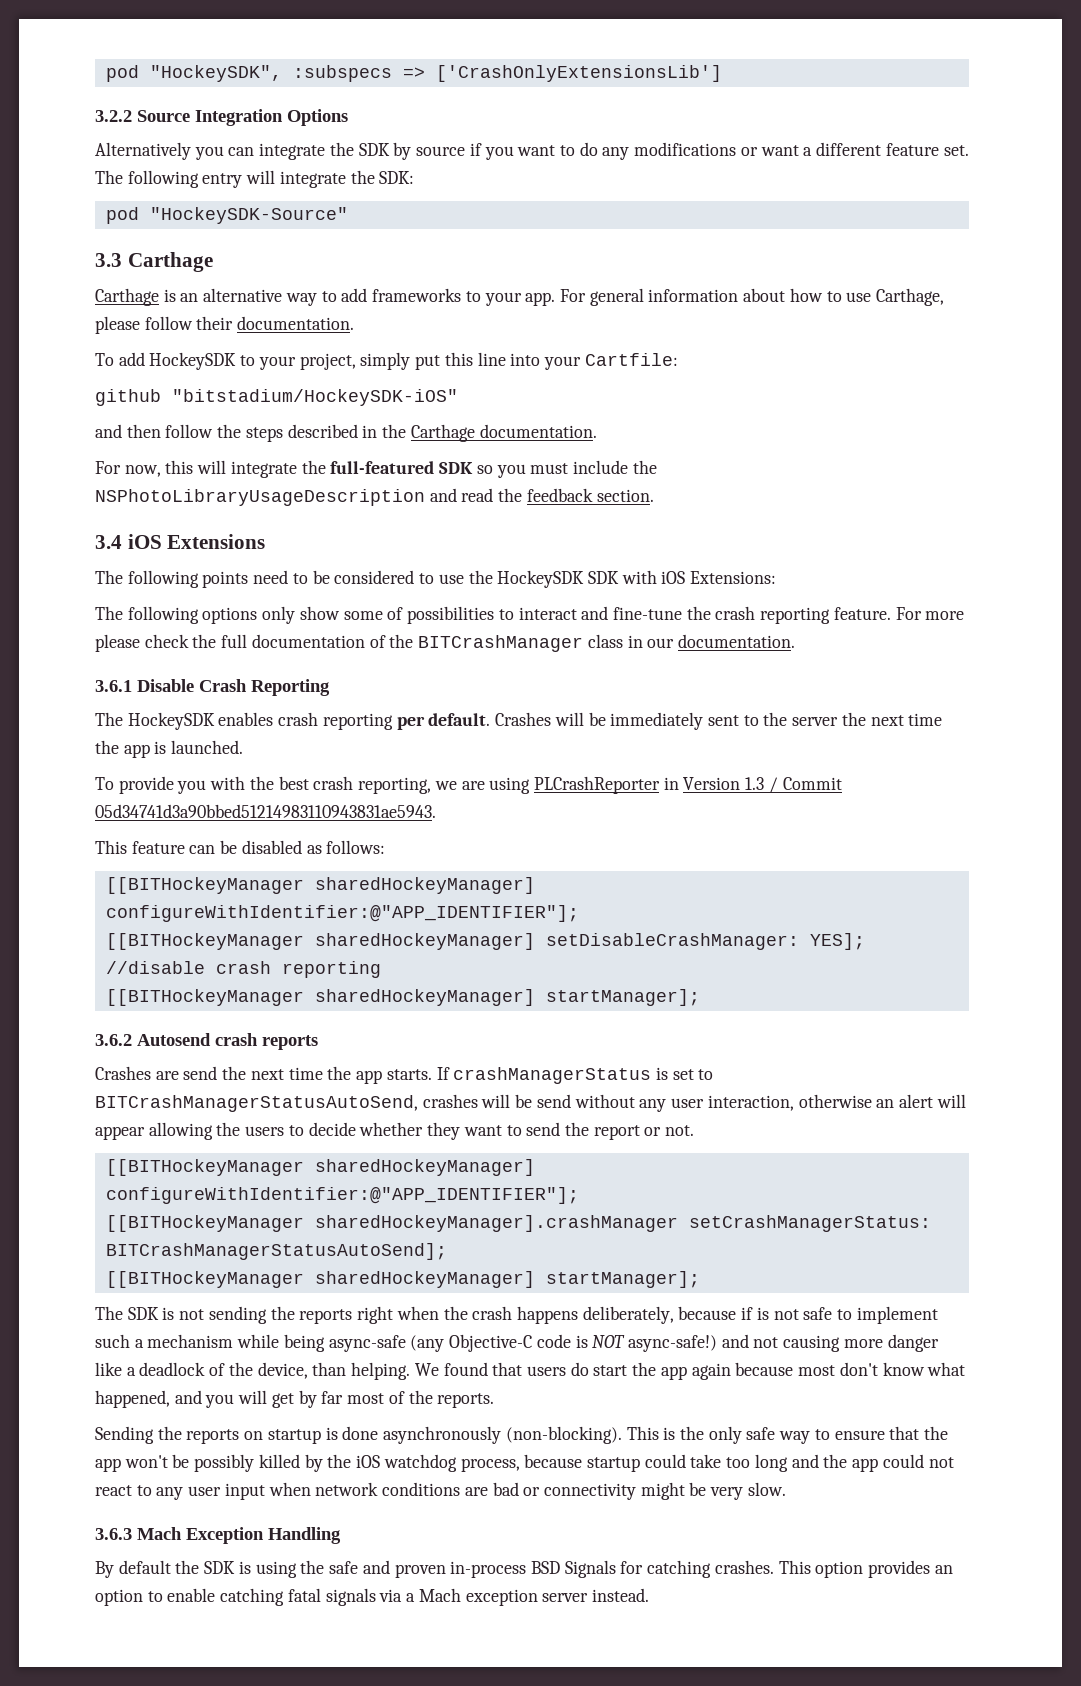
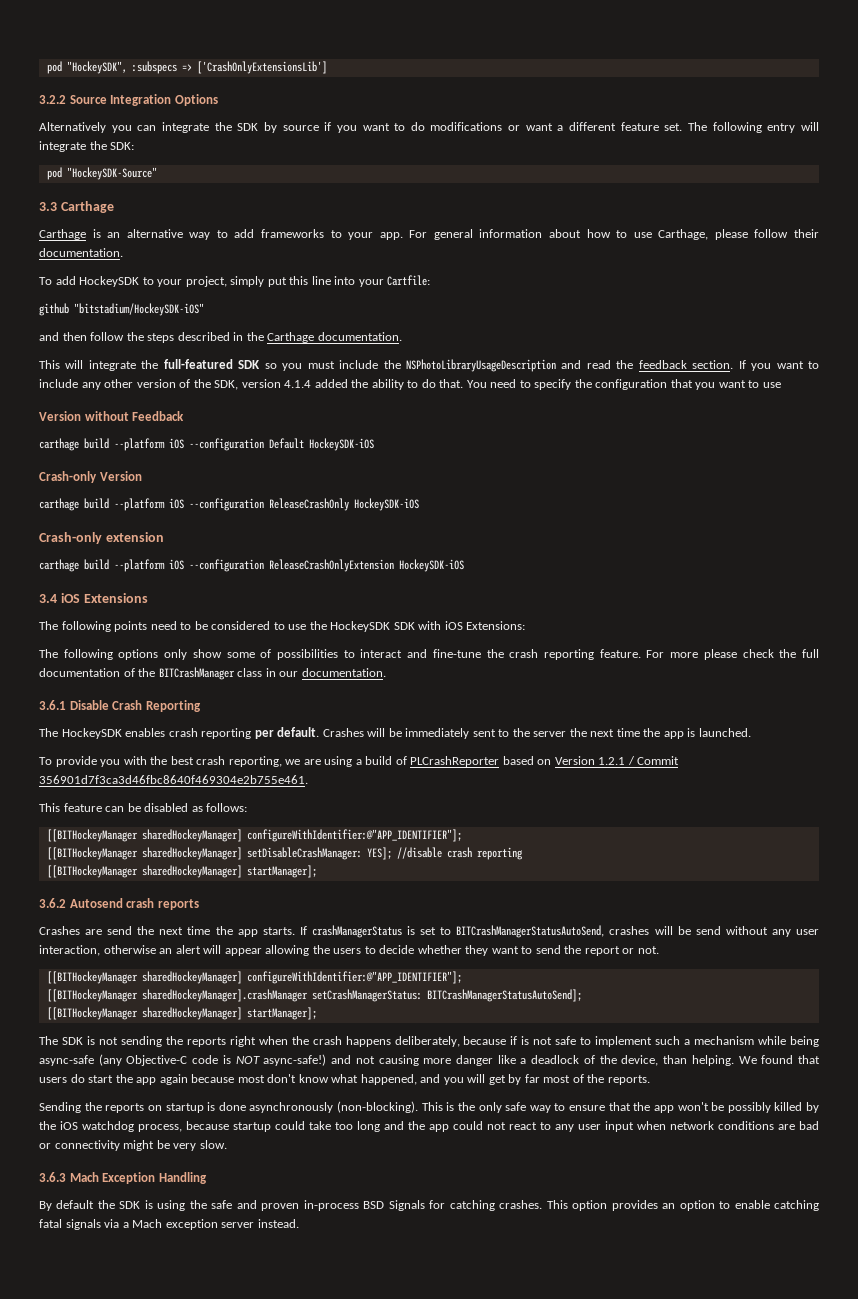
- Alternatively you can integrate the SDK by source if you want to do any modifications or want a different feature set.
+ Alternatively you can integrate the SDK by source if you want to do modifications or want a different feature set.
- For now, this will integrate the full-featured SDK so you must include the NSPhotoLibraryUsageDescription and read the feedback section.
+ This will integrate the full-featured SDK so you must include the NSPhotoLibraryUsageDescription and read the feedback section. If you want to include any other version of the SDK, version 4.1.4 added the ability to do that. You need to specify the configuration that you want to use
+ Version without Feedback
+ carthage build --platform iOS --configuration Default HockeySDK-iOS
+ Crash-only Version
+ carthage build --platform iOS --configuration ReleaseCrashOnly HockeySDK-iOS
+ Crash-only extension
+ carthage build --platform iOS --configuration ReleaseCrashOnlyExtension HockeySDK-iOS
- To provide you with the best crash reporting, we are using PLCrashReporter in Version 1.3 / Commit 05d34741d3a90bbed51214983110943831ae5943.
+ To provide you with the best crash reporting, we are using a build of PLCrashReporter based on Version 1.2.1 / Commit 356901d7f3ca3d46fbc8640f469304e2b755e461.

